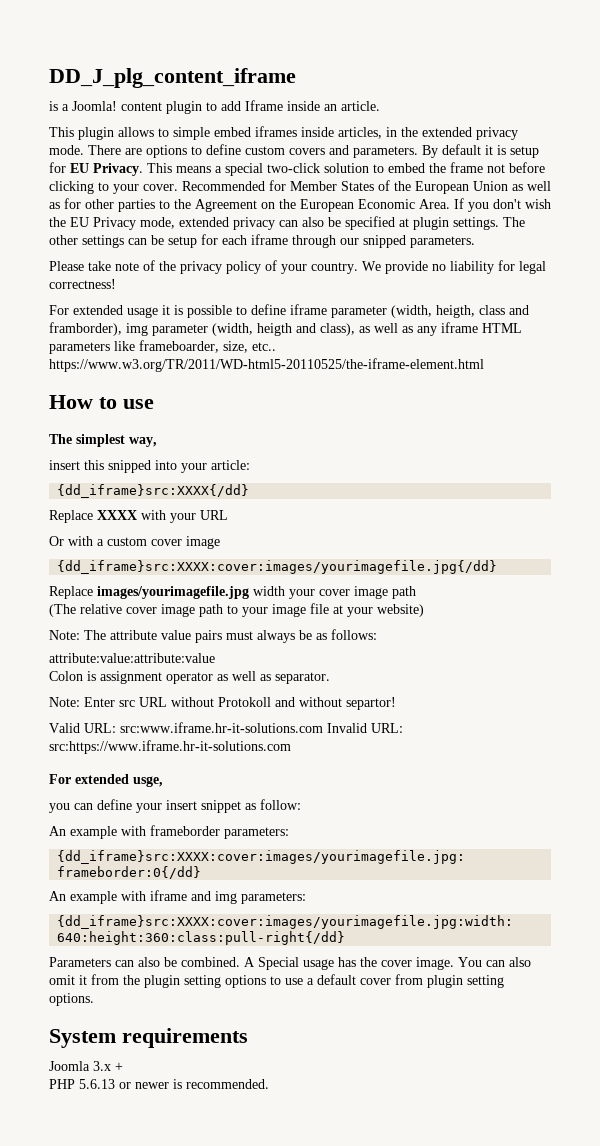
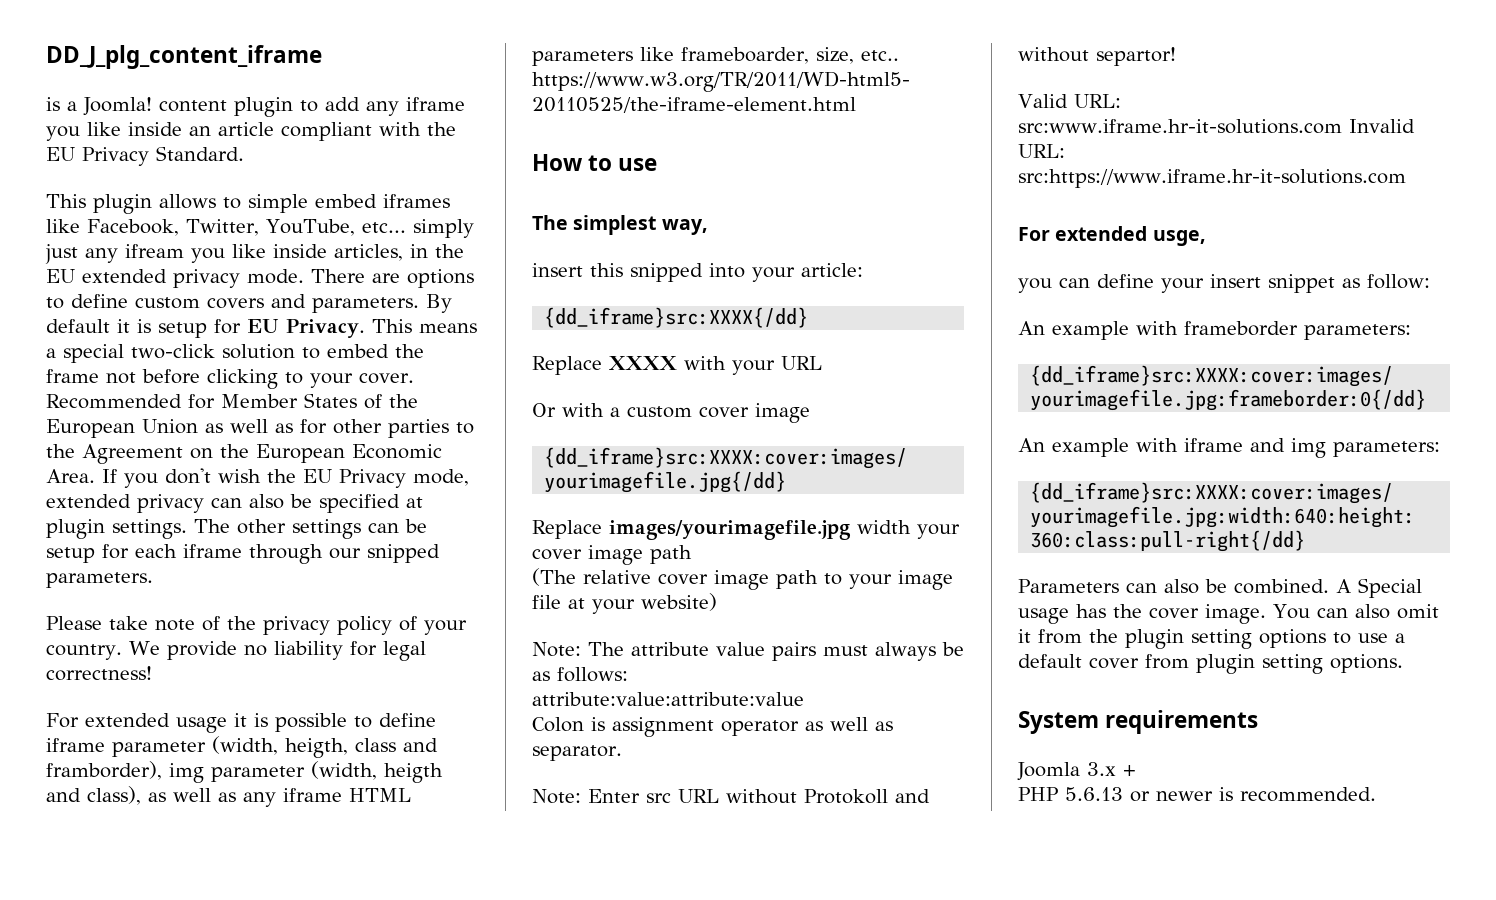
- is a Joomla! content plugin to add Iframe inside an article.
+ is a Joomla! content plugin to add any iframe you like inside an article compliant with the EU Privacy Standard.
- This plugin allows to simple embed iframes inside articles, in the extended privacy mode.
+ This plugin allows to simple embed iframes like Facebook, Twitter, YouTube, etc... simply just any ifream you like inside articles, in the EU extended privacy mode.

